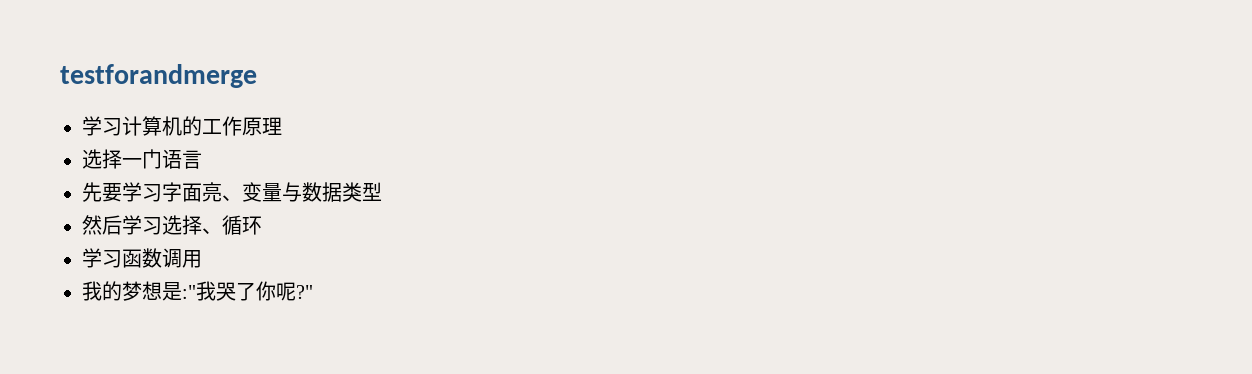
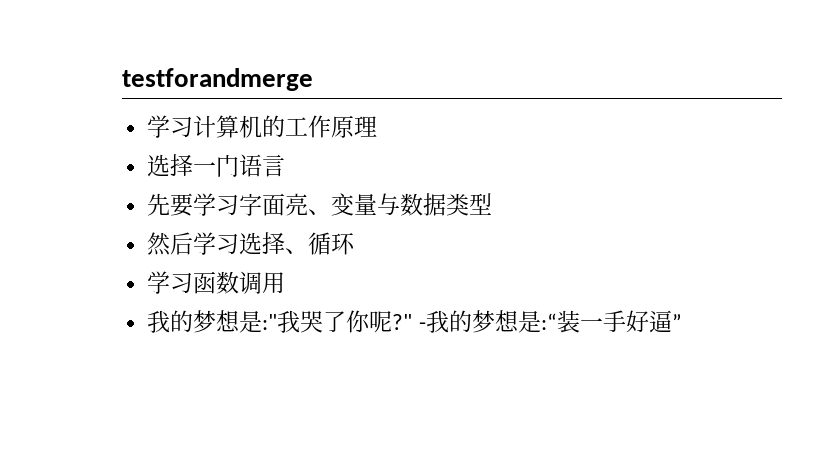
+ -我的梦想是:“装一手好逼”

